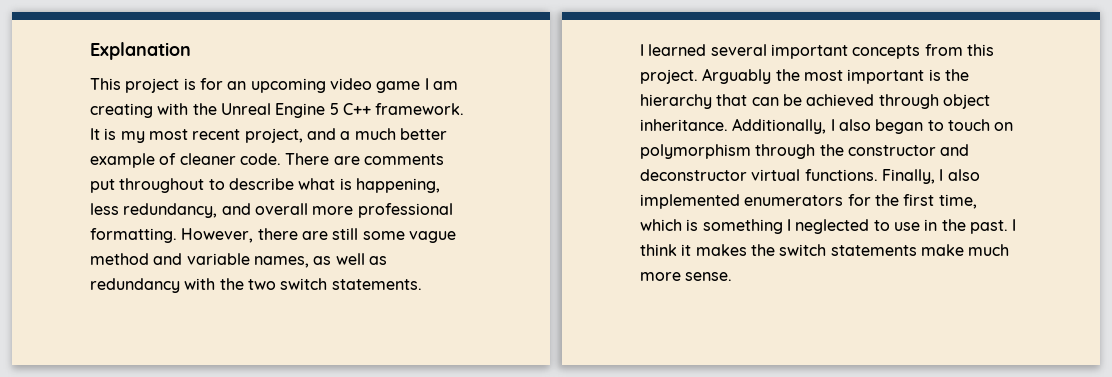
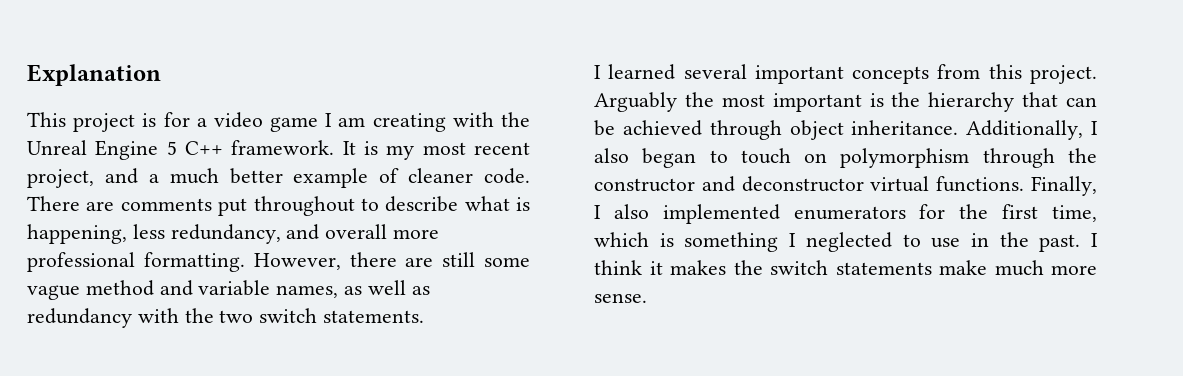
- This project is for an upcoming video game I am creating with the Unreal Engine 5 C++ framework.
+ This project is for a video game I am creating with the Unreal Engine 5 C++ framework.

